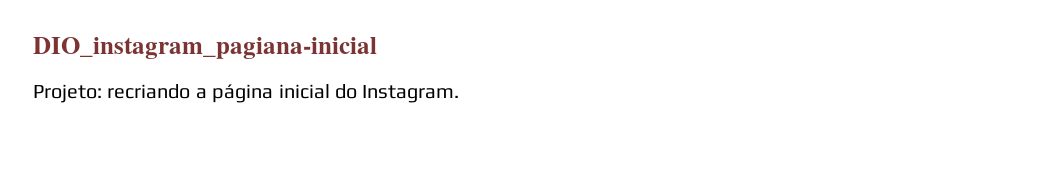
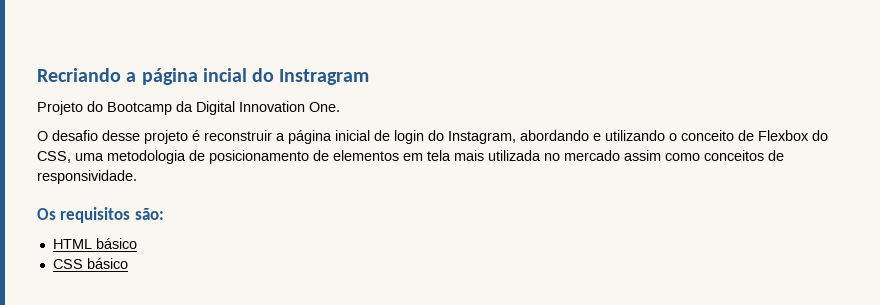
- DIO_instagram_pagiana-inicial
- Projeto: recriando a página inicial do Instagram.
+ Recriando a página incial do Instragram
+ Projeto do Bootcamp da Digital Innovation One.
+ O desafio desse projeto é reconstruir a página inicial de login do Instagram, abordando e utilizando o conceito de Flexbox do CSS, uma metodologia de posicionamento de elementos em tela mais utilizada no mercado assim como conceitos de responsividade.
+ Os requisitos são:
+ HTML básico
+ CSS básico

